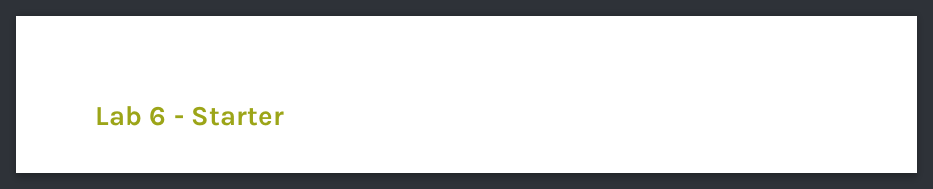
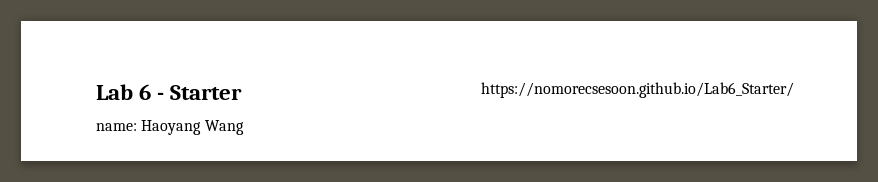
+ name: Haoyang Wang https://nomorecsesoon.github.io/Lab6_Starter/

